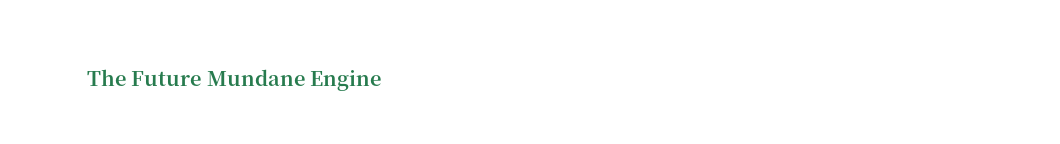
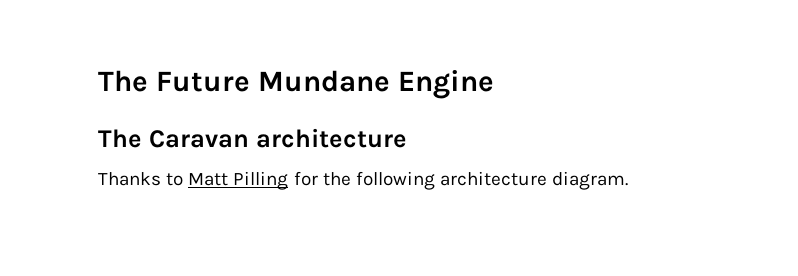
+ The Caravan architecture
+ Thanks to Matt Pilling for the following architecture diagram.

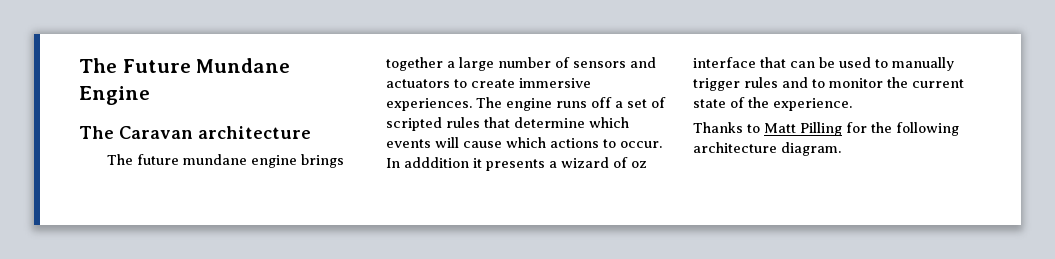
+ The future mundane engine brings together a large number of sensors and actuators to create immersive experiences. The engine runs off a set of scripted rules that determine which events will cause which actions to occur. In adddition it presents a wizard of oz interface that can be used to manually trigger rules and to monitor the current state of the experience.

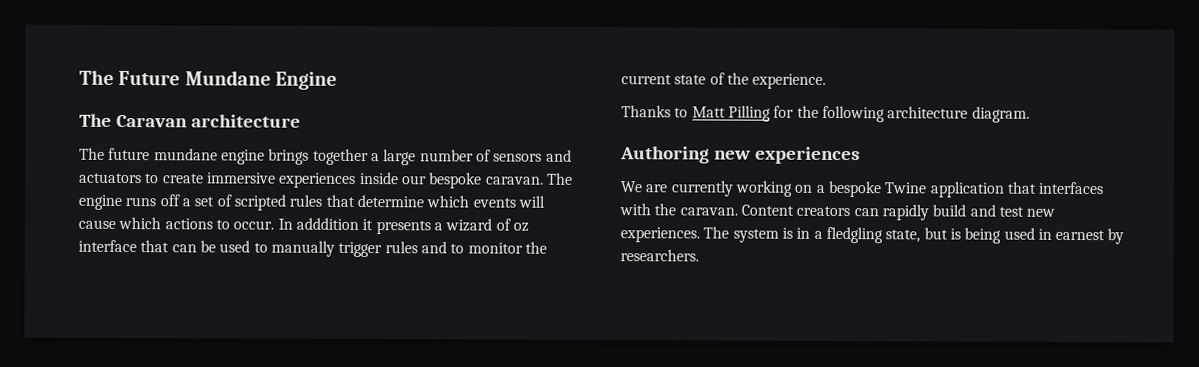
- The future mundane engine brings together a large number of sensors and actuators to create immersive experiences.
+ The future mundane engine brings together a large number of sensors and actuators to create immersive experiences inside our bespoke caravan.
+ Authoring new experiences
+ We are currently working on a bespoke Twine application that interfaces with the caravan. Content creators can rapidly build and test new experiences. The system is in a fledgling state, but is being used in earnest by researchers.

